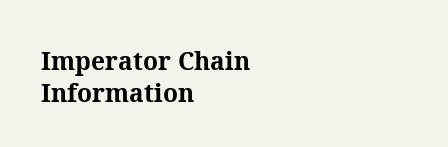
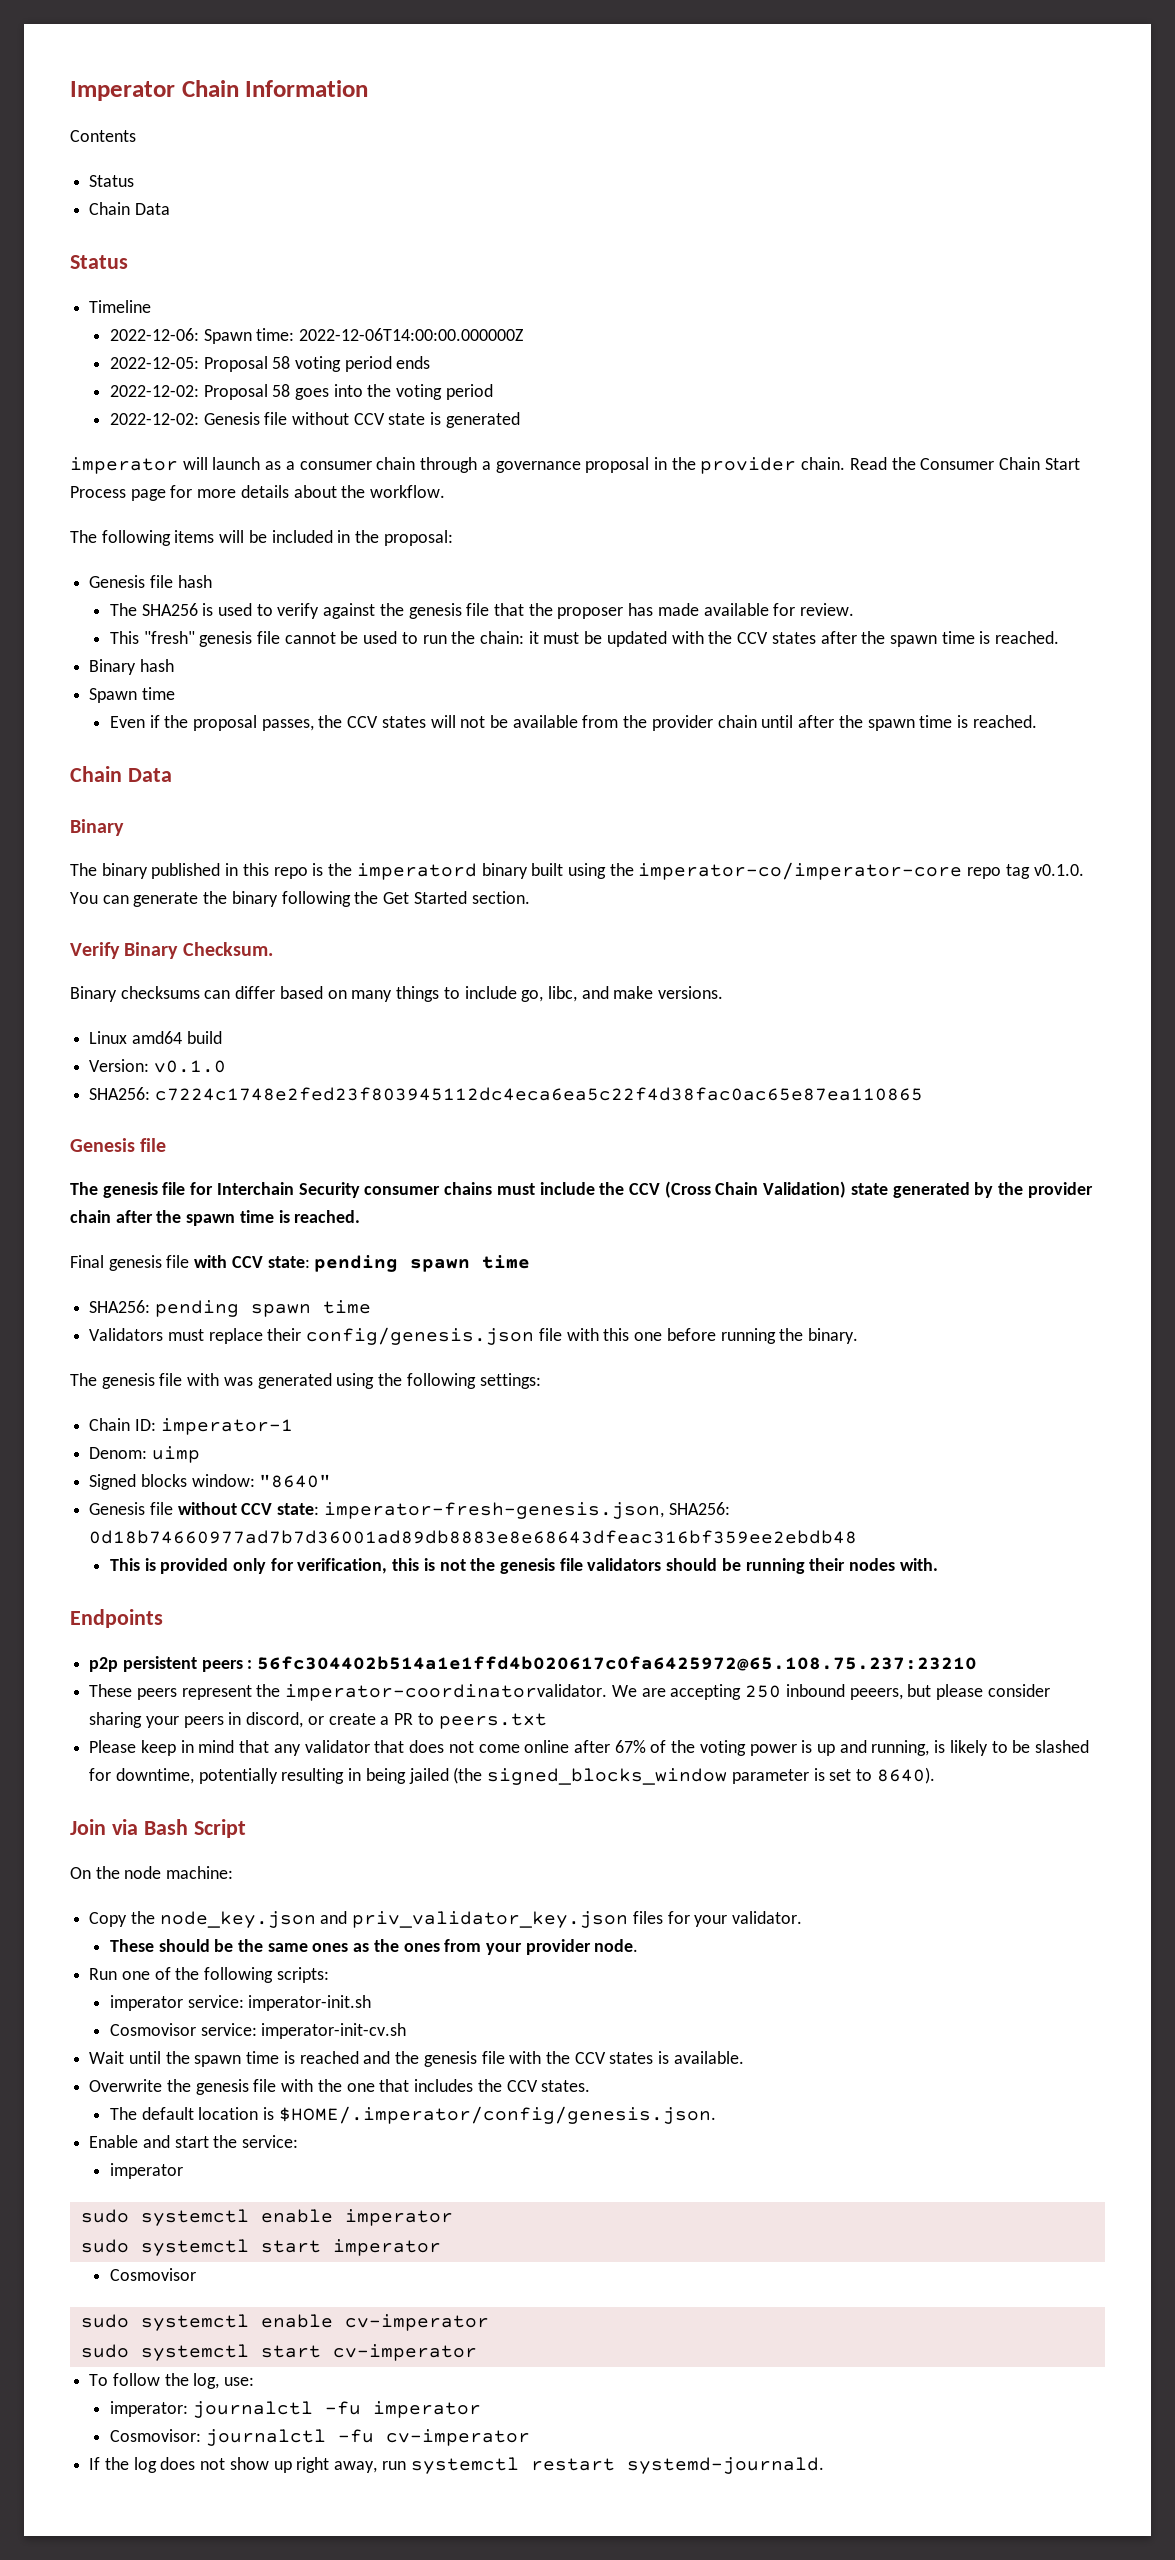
+ Contents
+ Status
+ Chain Data
+ Status
+ Timeline
+ 2022-12-06: Spawn time: 2022-12-06T14:00:00.000000Z
+ 2022-12-05: Proposal 58 voting period ends
+ 2022-12-02: Proposal 58 goes into the voting period
+ 2022-12-02: Genesis file without CCV state is generated
+ imperator will launch as a consumer chain through a governance proposal in the provider chain. Read the Consumer Chain Start Process page for more details about the workflow.
+ The following items will be included in the proposal:
+ Genesis file hash
+ The SHA256 is used to verify against the genesis file that the proposer has made available for review.
+ This "fresh" genesis file cannot be used to run the chain: it must be updated with the CCV states after the spawn time is reached.
+ Binary hash
+ Spawn time
+ Even if the proposal passes, the CCV states will not be available from the provider chain until after the spawn time is reached.
+ Chain Data
+ Binary
+ The binary published in this repo is the imperatord binary built using the imperator-co/imperator-core repo tag v0.1.0. You can generate the binary following the Get Started section.
+ Verify Binary Checksum.
+ Binary checksums can differ based on many things to include go, libc, and make versions.
+ Linux amd64 build
+ Version: v0.1.0
+ SHA256: c7224c1748e2fed23f803945112dc4eca6ea5c22f4d38fac0ac65e87ea110865
+ Genesis file
+ The genesis file for Interchain Security consumer chains must include the CCV (Cross Chain Validation) state generated by the provider chain after the spawn time is reached.
+ Final genesis file with CCV state: pending spawn time
+ SHA256: pending spawn time
+ Validators must replace their config/genesis.json file with this one before running the binary.
+ The genesis file with was generated using the following settings:
+ Chain ID: imperator-1
+ Denom: uimp
+ Signed blocks window: "8640"
+ Genesis file without CCV state: imperator-fresh-genesis.json, SHA256: 0d18b74660977ad7b7d36001ad89db8883e8e68643dfeac316bf359ee2ebdb48
+ This is provided only for verification, this is not the genesis file validators should be running their nodes with.
+ Endpoints
+ p2p persistent peers : 56fc304402b514a1e1ffd4b020617c0fa6425972@65.108.75.237:23210
+ These peers represent the imperator-coordinatorvalidator. We are accepting 250 inbound peeers, but please consider sharing your peers in discord, or create a PR to peers.txt
+ Please keep in mind that any validator that does not come online after 67% of the voting power is up and running, is likely to be slashed for downtime, potentially resulting in being jailed (the signed_blocks_window parameter is set to 8640).
+ Join via Bash Script
+ On the node machine:
+ Copy the node_key.json and priv_validator_key.json files for your validator.
+ These should be the same ones as the ones from your provider node.
+ Run one of the following scripts:
+ imperator service: imperator-init.sh
+ Cosmovisor service: imperator-init-cv.sh
+ Wait until the spawn time is reached and the genesis file with the CCV states is available.
+ Overwrite the genesis file with the one that includes the CCV states.
+ The default location is $HOME/.imperator/config/genesis.json.
+ Enable and start the service:
+ imperator
+ sudo systemctl enable imperator
+ sudo systemctl start imperator
+ Cosmovisor
+ sudo systemctl enable cv-imperator
+ sudo systemctl start cv-imperator
+ To follow the log, use:
+ imperator: journalctl -fu imperator
+ Cosmovisor: journalctl -fu cv-imperator
+ If the log does not show up right away, run systemctl restart systemd-journald.

